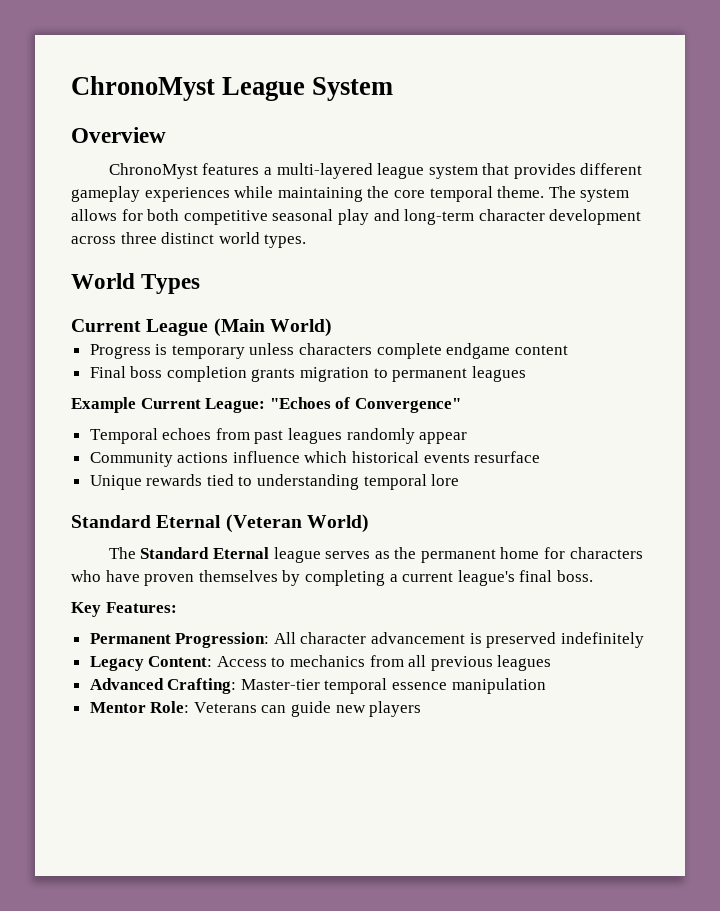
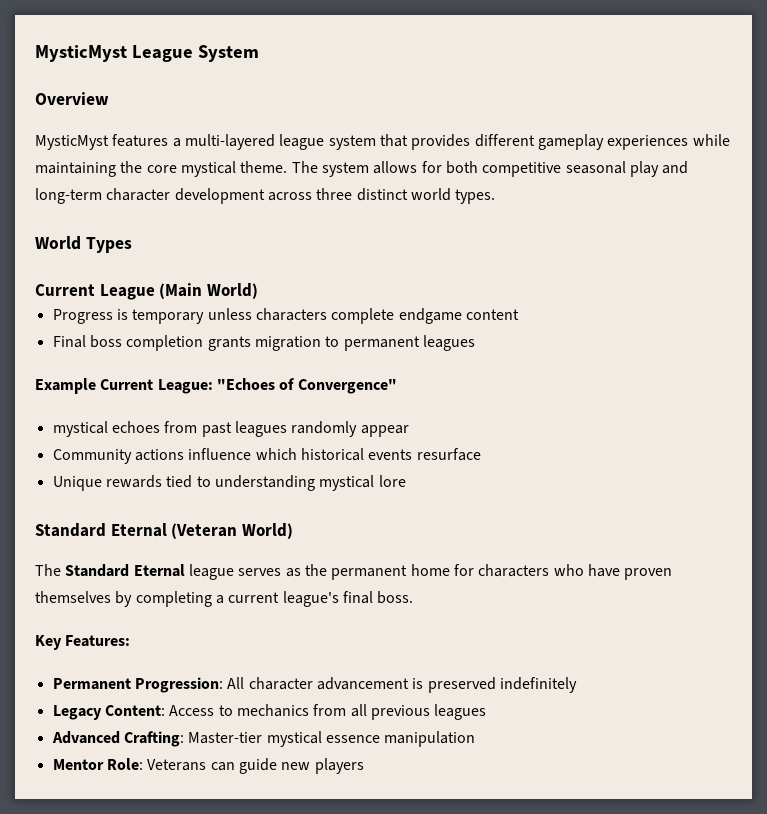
- ChronoMyst League System
+ MysticMyst League System
- ChronoMyst features a multi-layered league system that provides different gameplay experiences while maintaining the core temporal theme.
+ MysticMyst features a multi-layered league system that provides different gameplay experiences while maintaining the core mystical theme.
- Temporal echoes from past leagues randomly appear
+ mystical echoes from past leagues randomly appear
- Unique rewards tied to understanding temporal lore
+ Unique rewards tied to understanding mystical lore
- Advanced Crafting: Master-tier temporal essence manipulation
+ Advanced Crafting: Master-tier mystical essence manipulation

